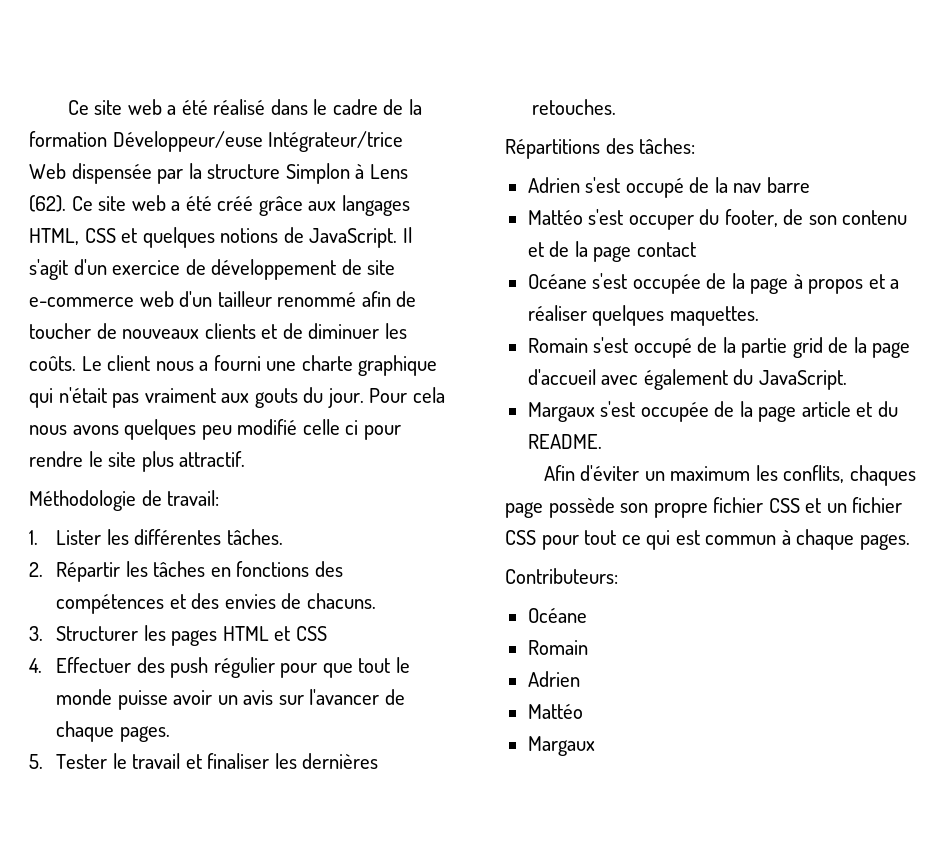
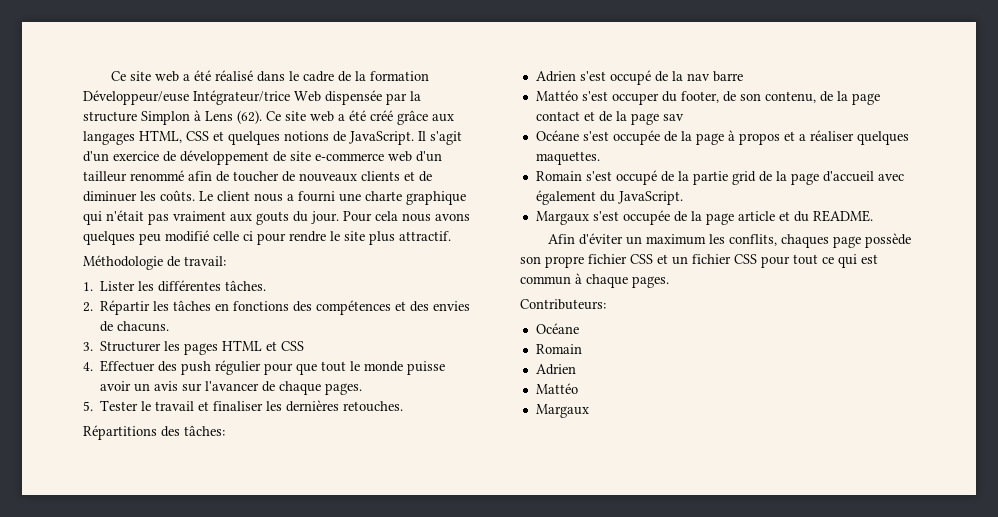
- Mattéo s'est occuper du footer, de son contenu et de la page contact
+ Mattéo s'est occuper du footer, de son contenu, de la page contact et de la page sav

